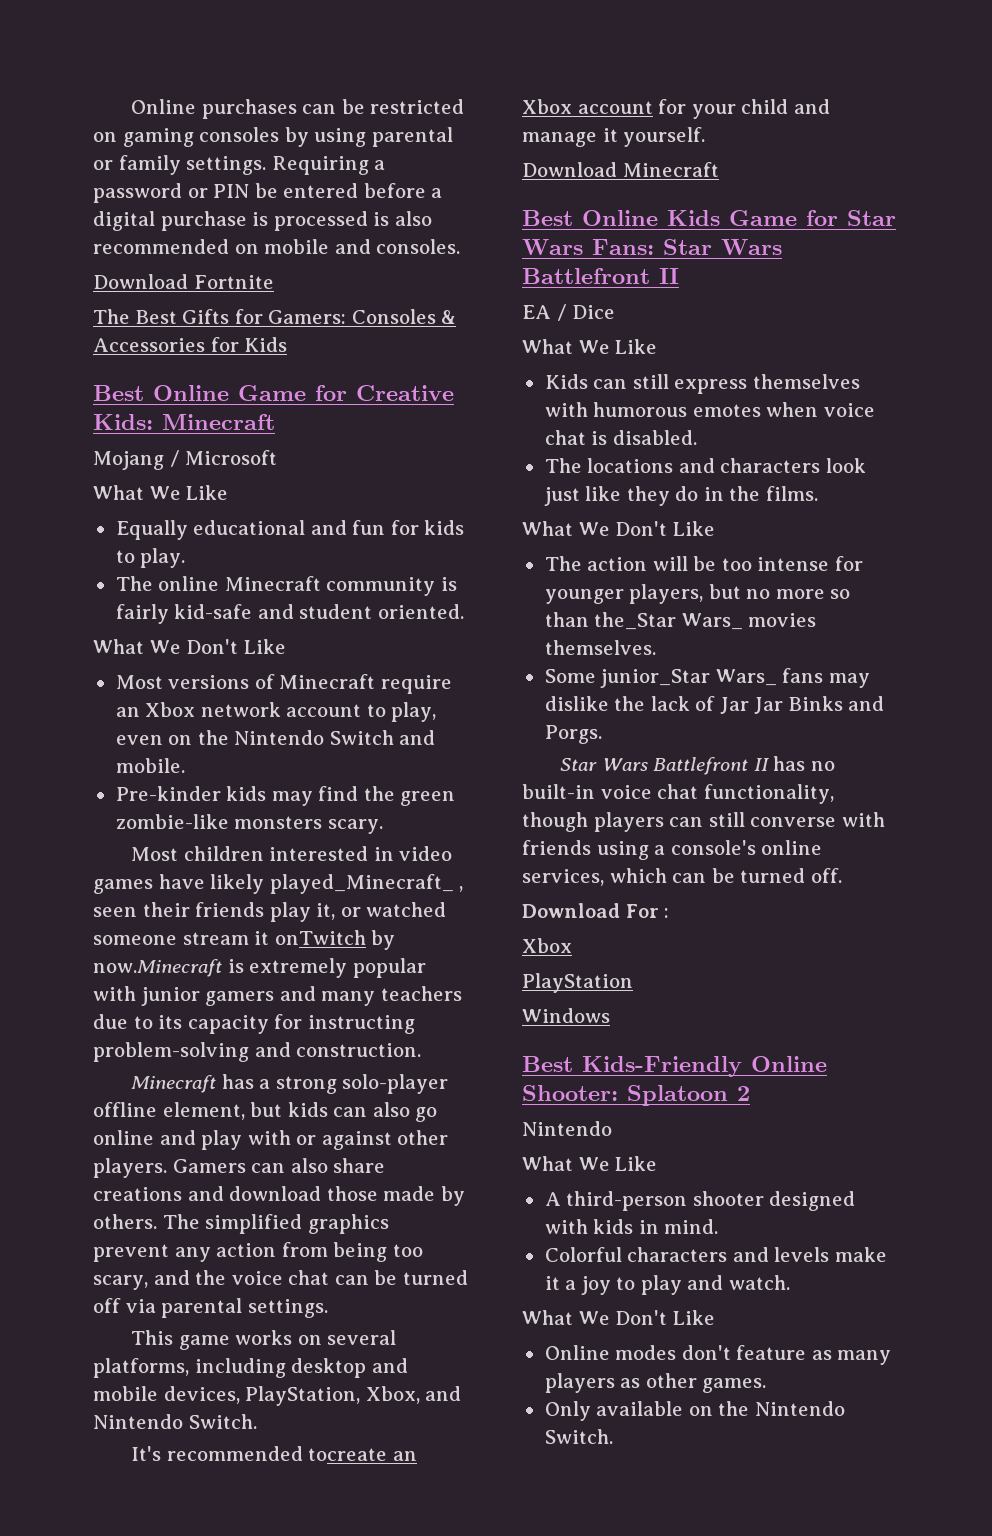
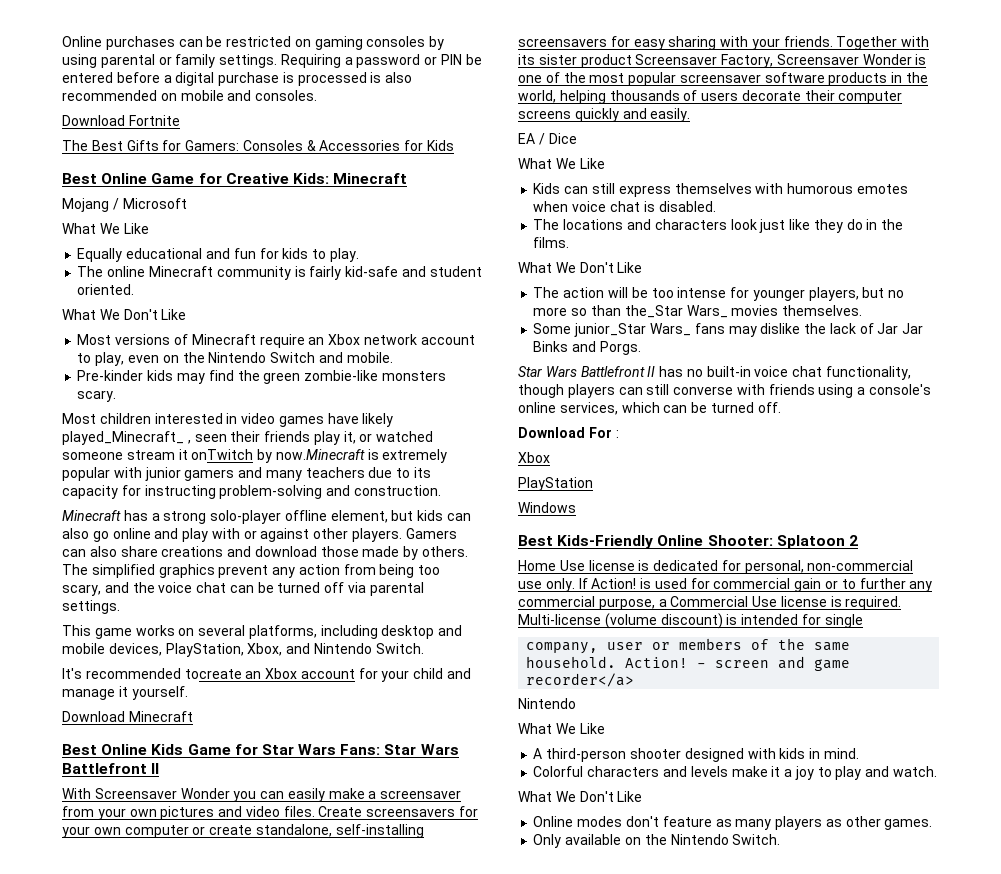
+ With Screensaver Wonder you can easily make a screensaver from your own pictures and video files. Create screensavers for your own computer or create standalone, self-installing screensavers for easy sharing with your friends. Together with its sister product Screensaver Factory, Screensaver Wonder is one of the most popular screensaver software products in the world, helping thousands of users decorate their computer screens quickly and easily.
+ Home Use license is dedicated for personal, non-commercial use only. If Action! is used for commercial gain or to further any commercial purpose, a Commercial Use license is required. Multi-license (volume discount) is intended for single
+ company, user or members of the same household. Action! - screen and game recorder</a>

